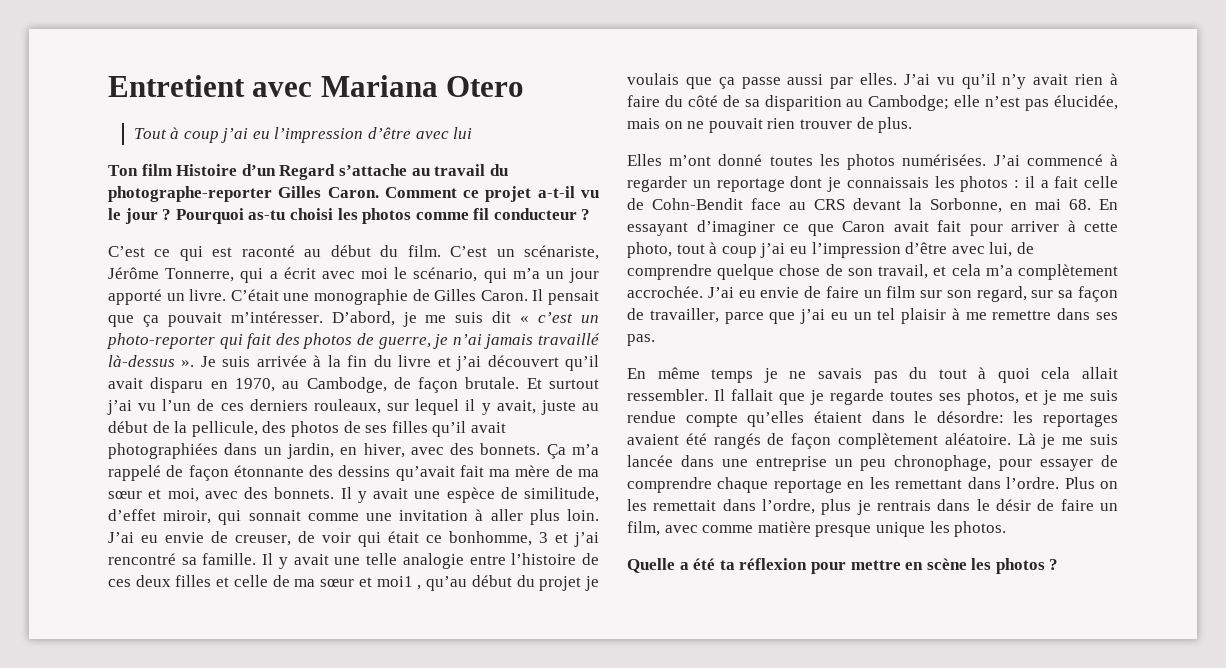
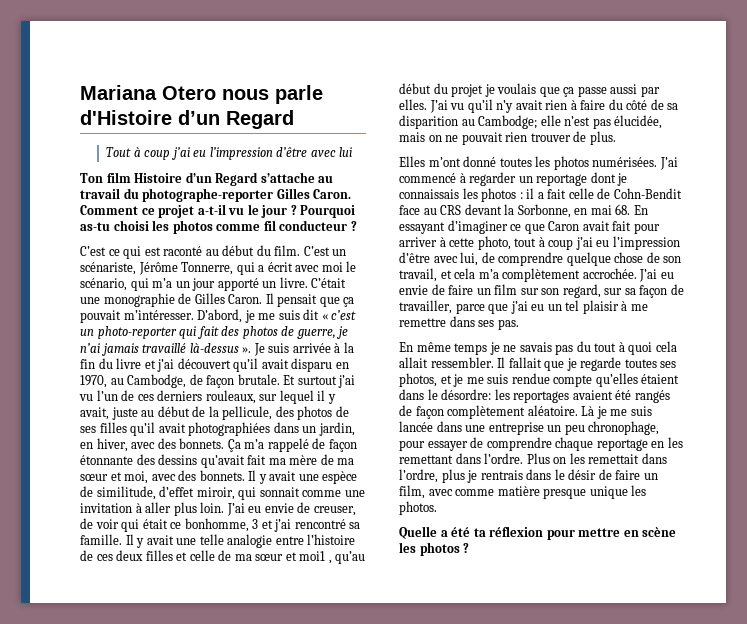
- Entretient avec Mariana Otero
+ Mariana Otero nous parle d'Histoire d’un Regard

